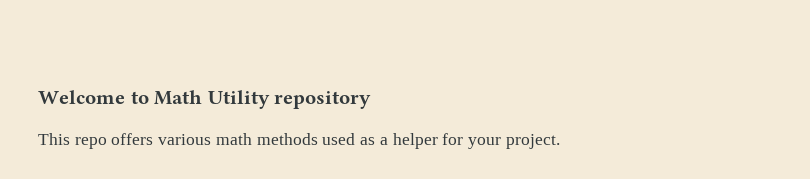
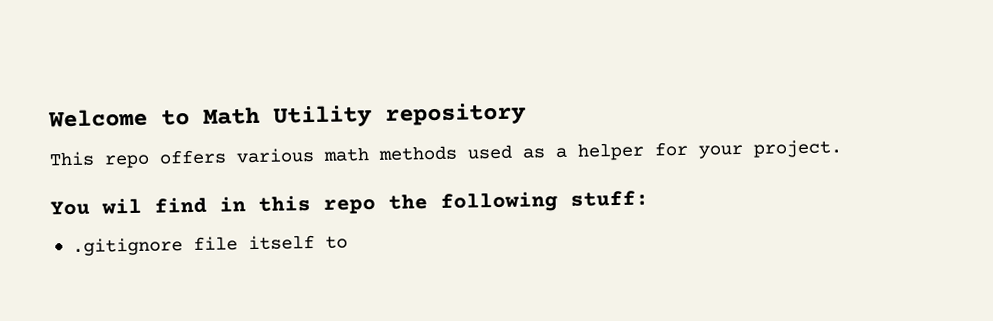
+ You wil find in this repo the following stuff:
+ .gitignore file itself to

